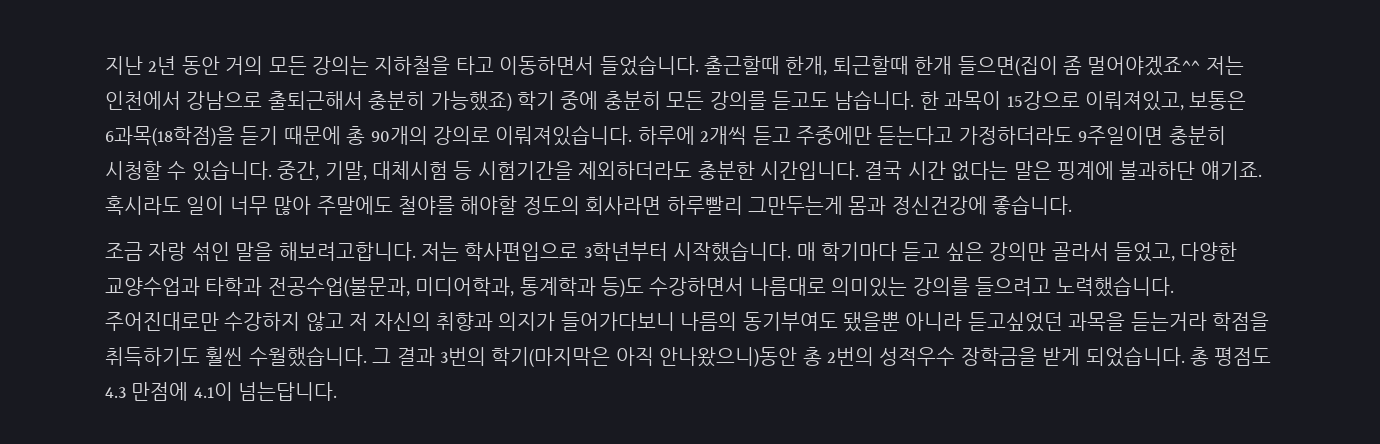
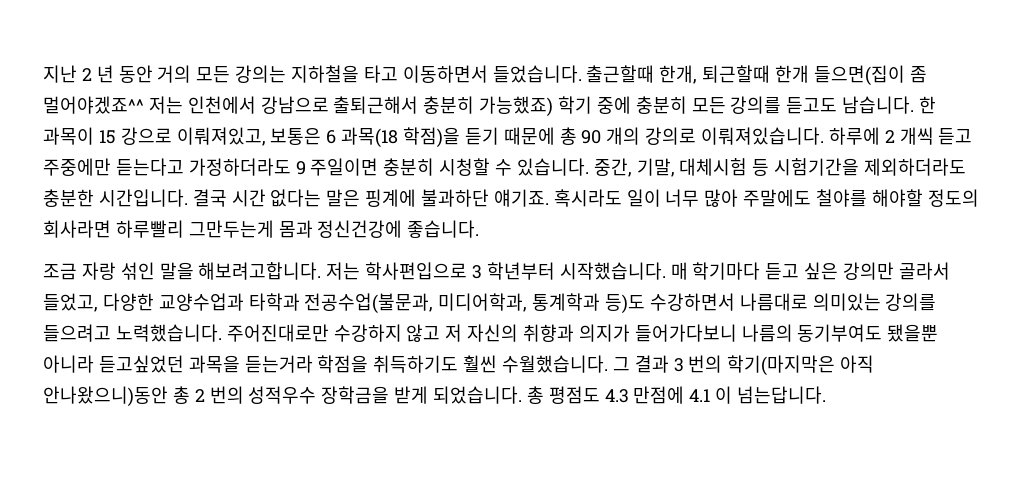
- 지난 2년 동안 거의 모든 강의는 지하철을 타고 이동하면서 들었습니다.
+ 지난 2 년 동안 거의 모든 강의는 지하철을 타고 이동하면서 들었습니다.
- 한 과목이 15강으로 이뤄져있고, 보통은 6과목(18학점)을 듣기 때문에 총 90개의 강의로 이뤄져있습니다.
+ 한 과목이 15 강으로 이뤄져있고, 보통은 6 과목(18 학점)을 듣기 때문에 총 90 개의 강의로 이뤄져있습니다.
- 하루에 2개씩 듣고 주중에만 듣는다고 가정하더라도 9주일이면 충분히 시청할 수 있습니다.
+ 하루에 2 개씩 듣고 주중에만 듣는다고 가정하더라도 9 주일이면 충분히 시청할 수 있습니다.
- 저는 학사편입으로 3학년부터 시작했습니다.
+ 저는 학사편입으로 3 학년부터 시작했습니다.
- 그 결과 3번의 학기(마지막은 아직 안나왔으니)동안 총 2번의 성적우수 장학금을 받게 되었습니다.
+ 그 결과 3 번의 학기(마지막은 아직 안나왔으니)동안 총 2 번의 성적우수 장학금을 받게 되었습니다.
- 총 평점도 4.3 만점에 4.1이 넘는답니다.
+ 총 평점도 4.3 만점에 4.1 이 넘는답니다.

